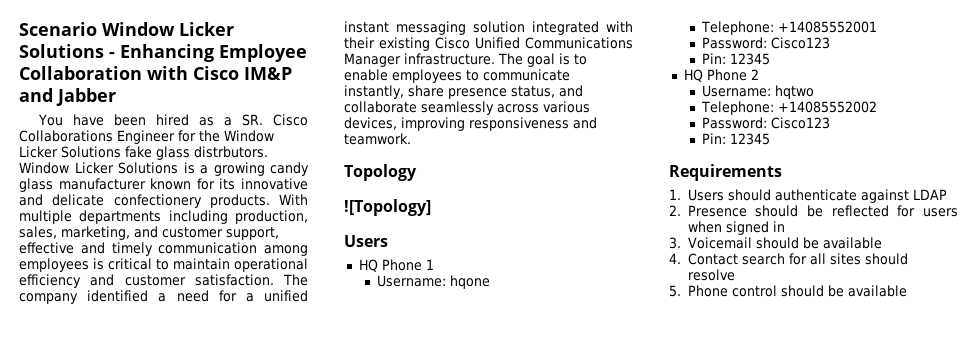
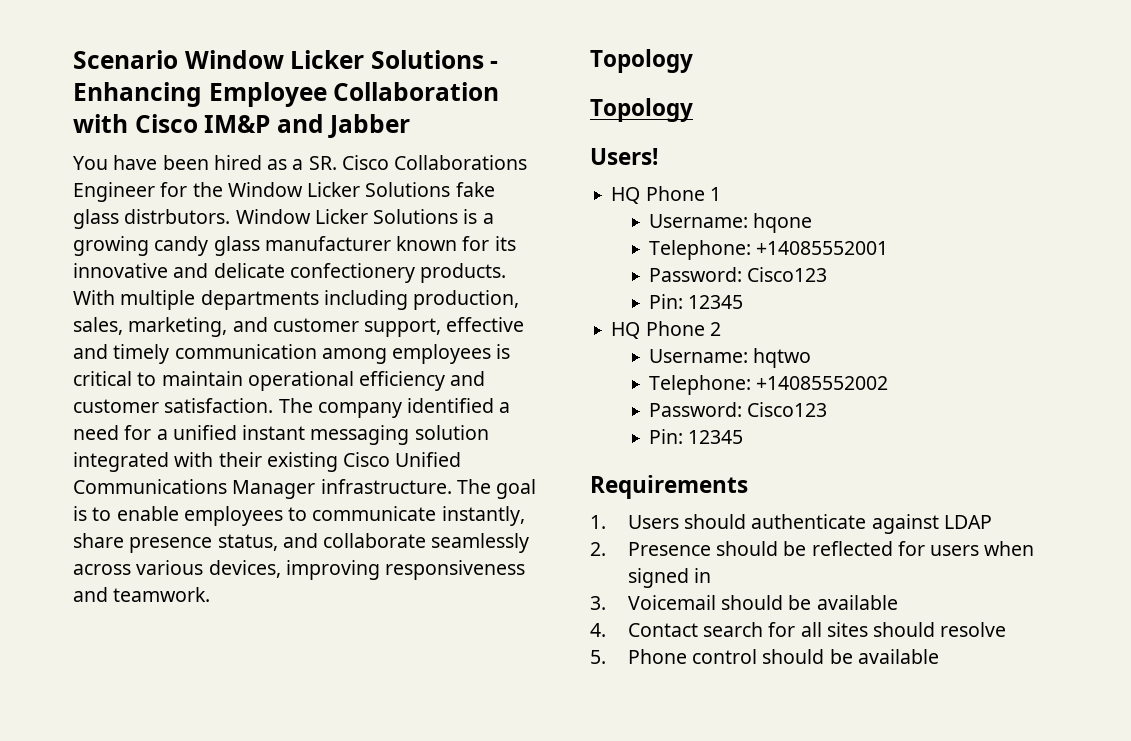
  The goal is to enable employees to communicate instantly, share presence status, and collaborate seamlessly across various devices, improving responsiveness and teamwork.
  Topology
- ![Topology]
- Users
+ Topology
+ Users!

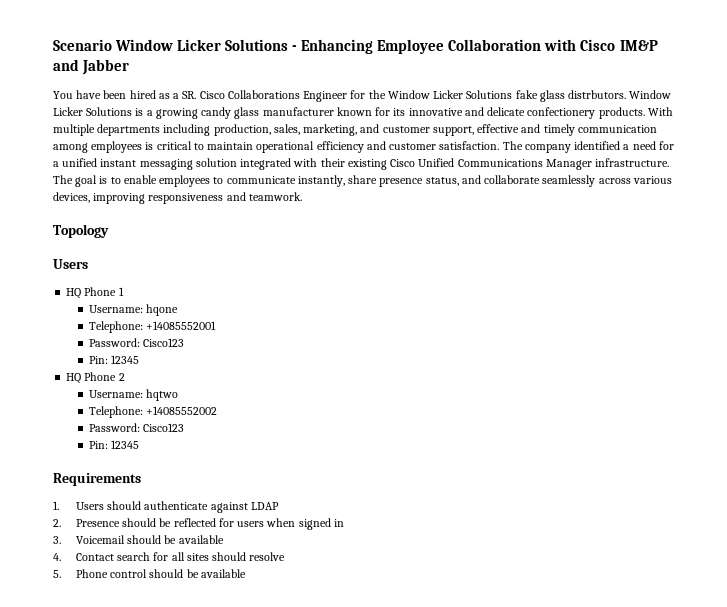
  The goal is to enable employees to communicate instantly, share presence status, and collaborate seamlessly across various devices, improving responsiveness and teamwork.
  Topology
- Topology
- Users!
+ Users

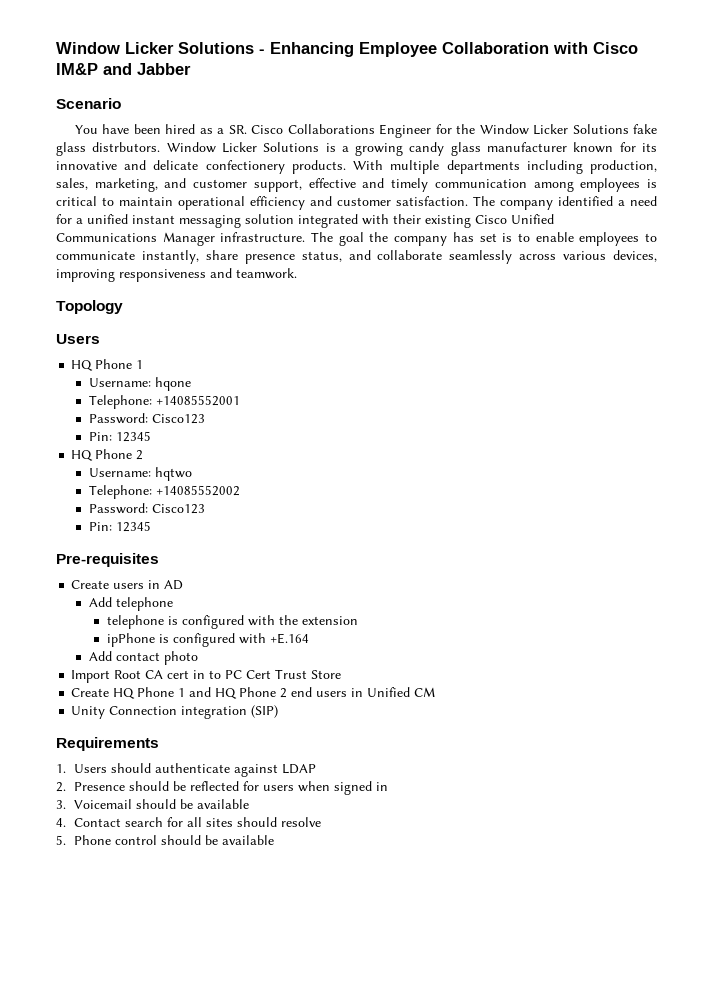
- Scenario Window Licker Solutions - Enhancing Employee Collaboration with Cisco IM&P and Jabber
+ Window Licker Solutions - Enhancing Employee Collaboration with Cisco IM&P and Jabber
+ Scenario
- The goal is to enable employees to communicate instantly, share presence status, and collaborate seamlessly across various devices, improving responsiveness and teamwork.
+ The goal the company has set is to enable employees to communicate instantly, share presence status, and collaborate seamlessly across various devices, improving responsiveness and teamwork.
+ Pre-requisites
+ Create users in AD
+ Add telephone
+ telephone is configured with the extension
+ ipPhone is configured with +E.164
+ Add contact photo
+ Import Root CA cert in to PC Cert Trust Store
+ Create HQ Phone 1 and HQ Phone 2 end users in Unified CM
+ Unity Connection integration (SIP)

